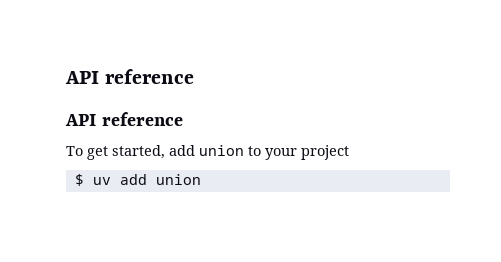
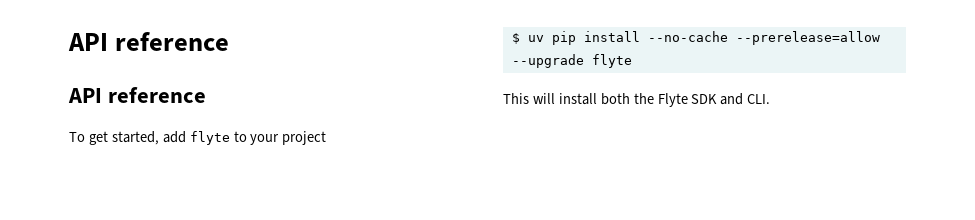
- To get started, add union to your project
+ To get started, add flyte to your project
- $ uv add union
+ $ uv pip install --no-cache --prerelease=allow --upgrade flyte
+ This will install both the Flyte SDK and CLI.

